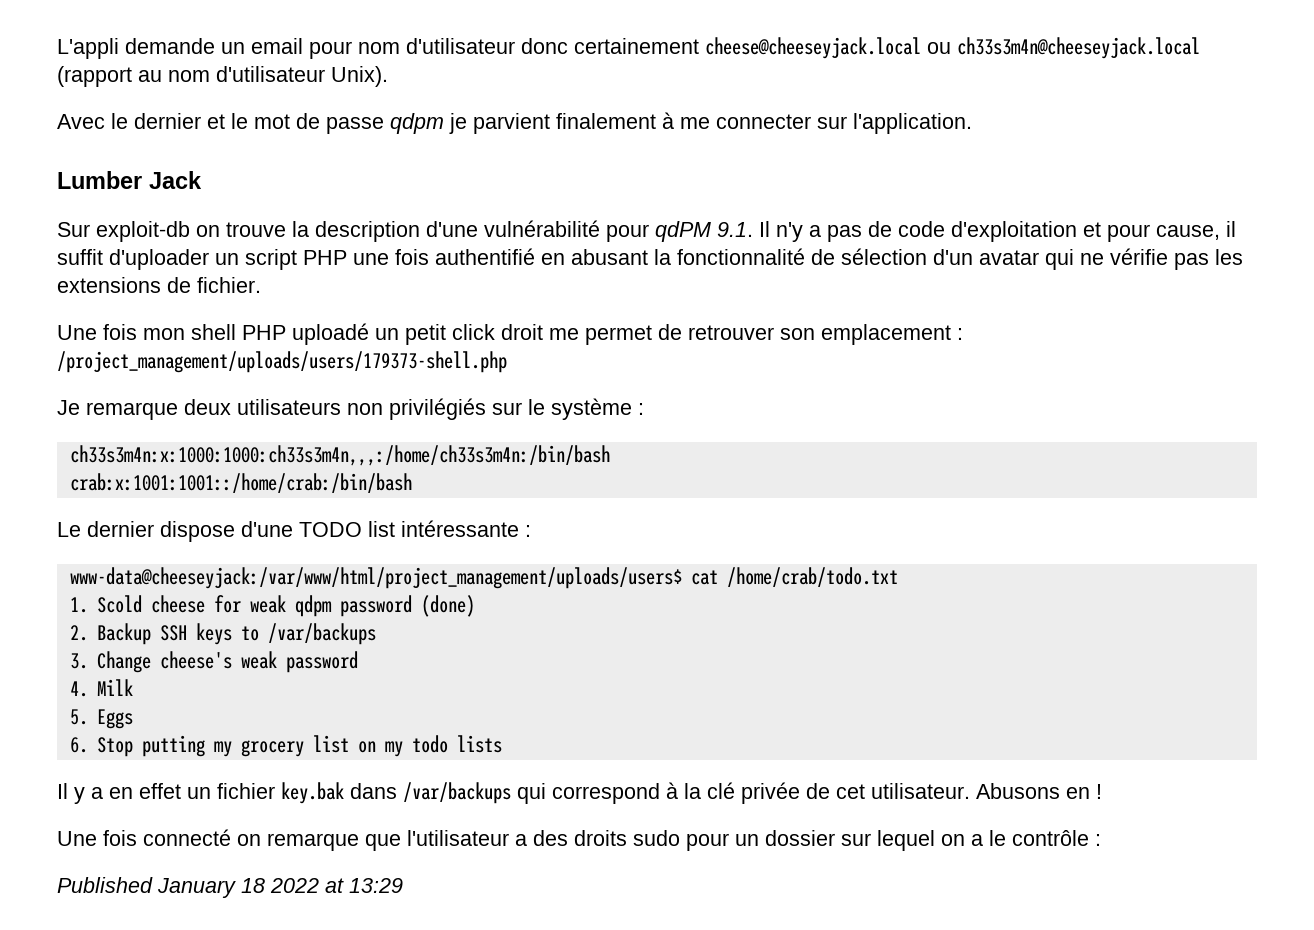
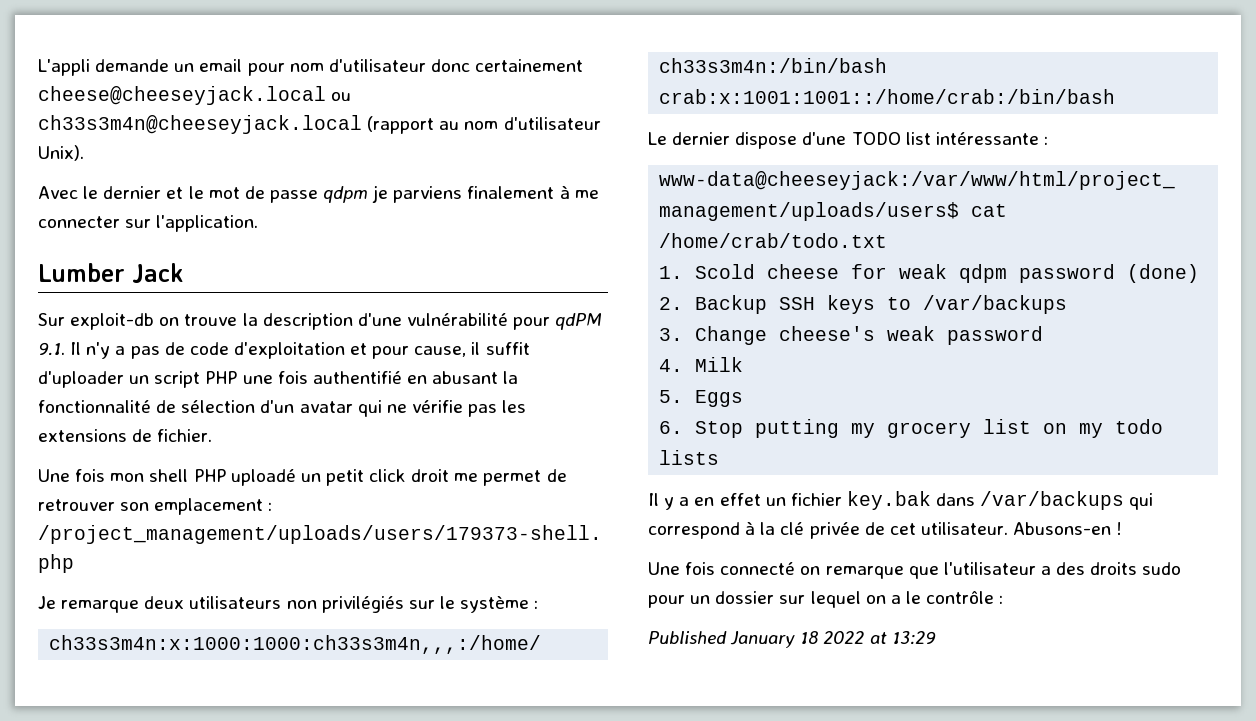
- Avec le dernier et le mot de passe qdpm je parvient finalement à me connecter sur l'application.
+ Avec le dernier et le mot de passe qdpm je parviens finalement à me connecter sur l'application.
- Abusons en !
+ Abusons-en !

